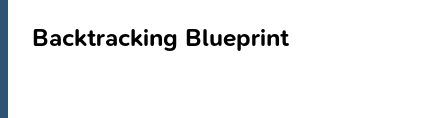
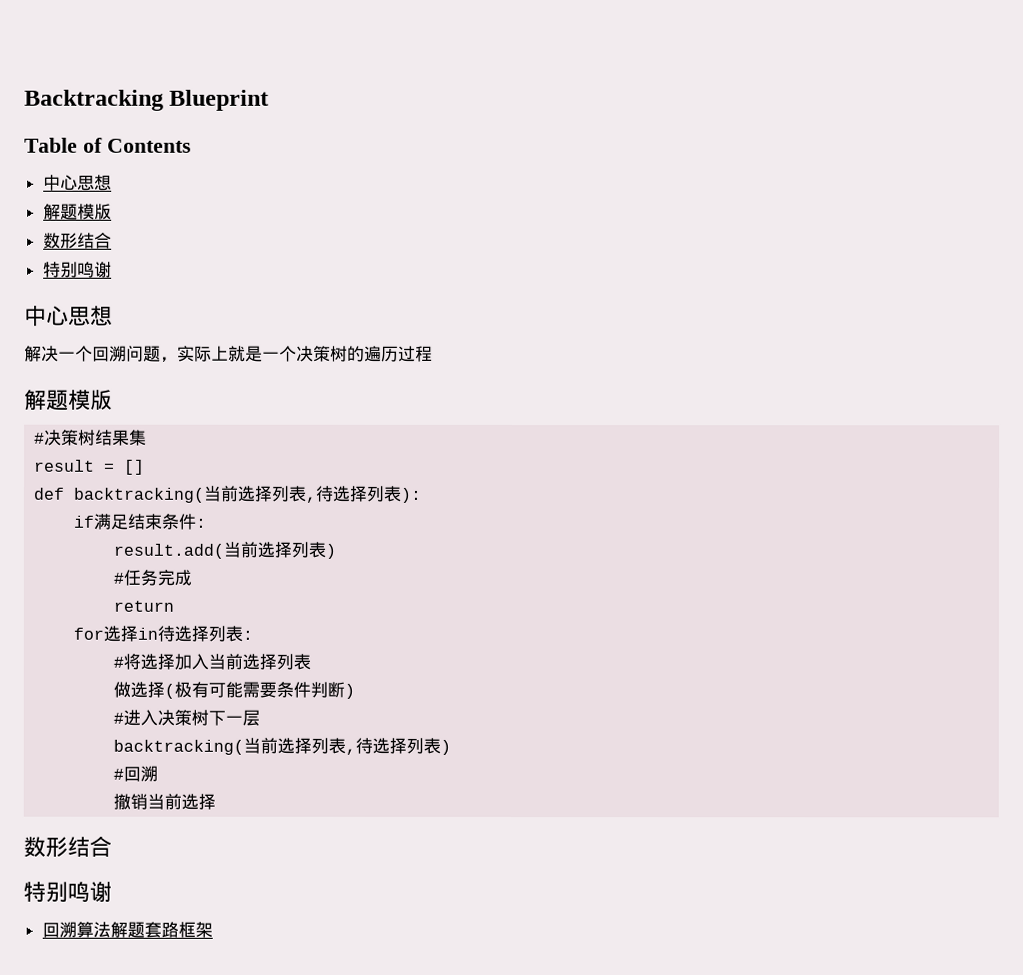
+ Table of Contents
+ 中心思想
+ 解题模版
+ 数形结合
+ 特别鸣谢
+ 中心思想
+ 解决一个回溯问题，实际上就是一个决策树的遍历过程
+ 解题模版
+ #决策树结果集
+ result = []
+ def backtracking(当前选择列表,待选择列表):
+ if满足结束条件:
+ result.add(当前选择列表)
+ #任务完成
+ return
+ for选择in待选择列表:
+ #将选择加入当前选择列表
+ 做选择(极有可能需要条件判断)
+ #进入决策树下一层
+ backtracking(当前选择列表,待选择列表)
+ #回溯
+ 撤销当前选择
+ 数形结合
+ 特别鸣谢
+ 回溯算法解题套路框架

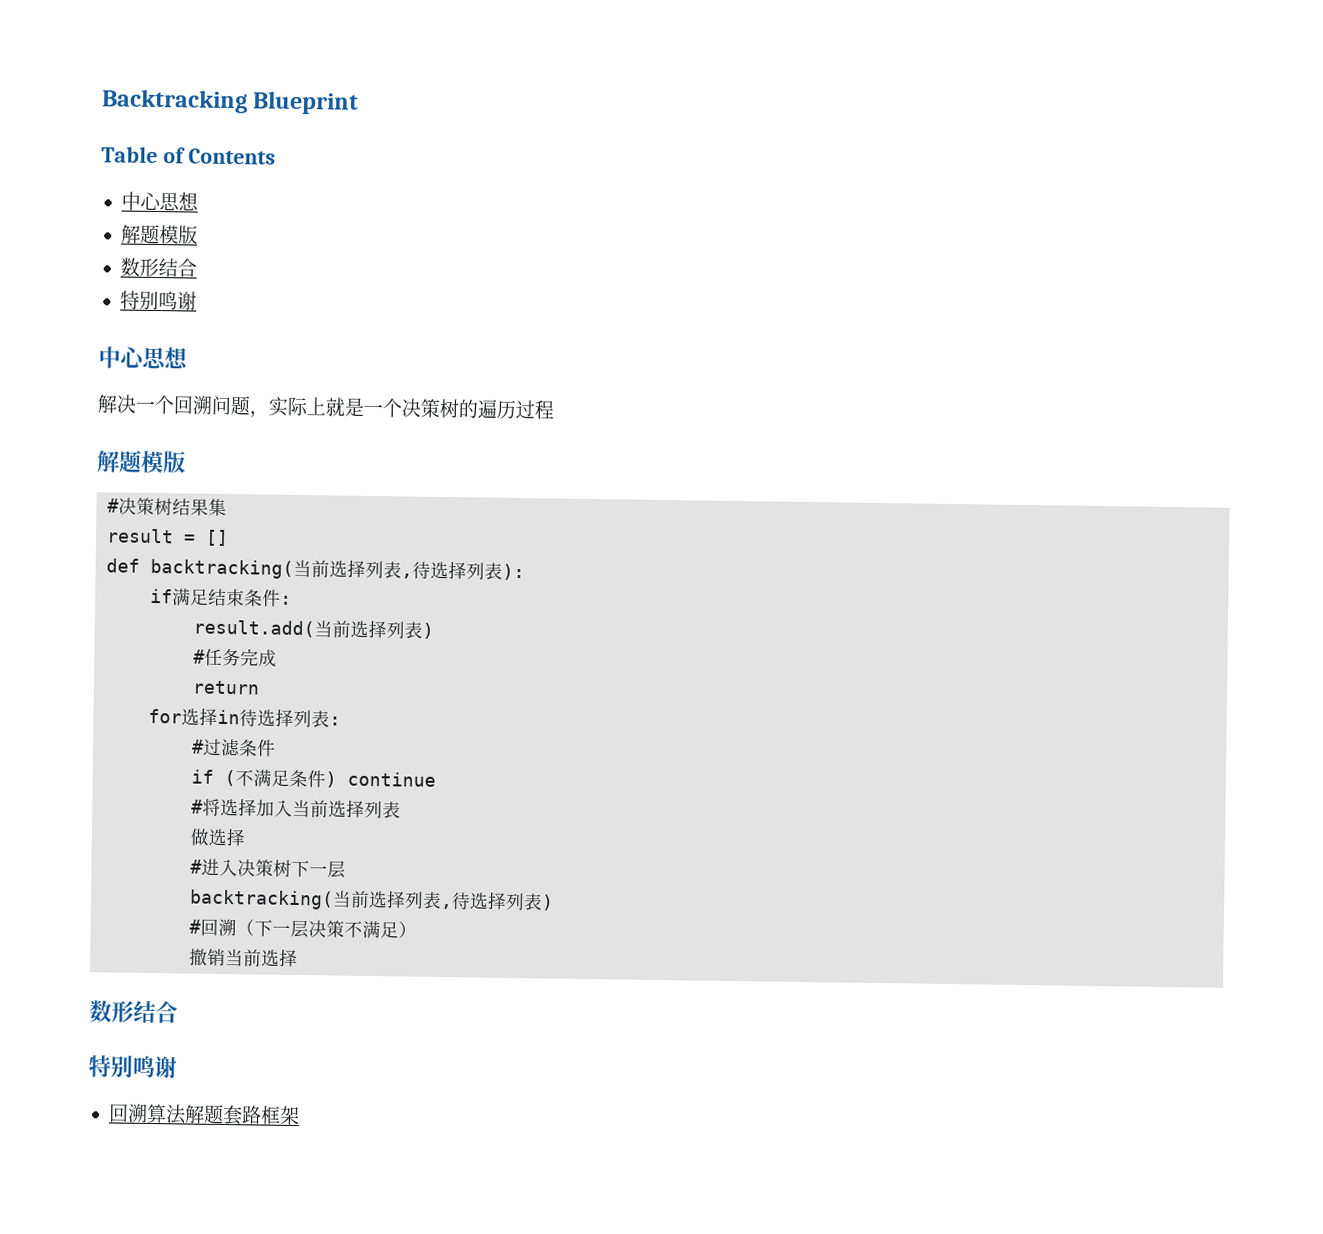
+ #过滤条件
+ if (不满足条件) continue
- 做选择(极有可能需要条件判断)
+ 做选择
- #回溯
+ #回溯（下一层决策不满足）

